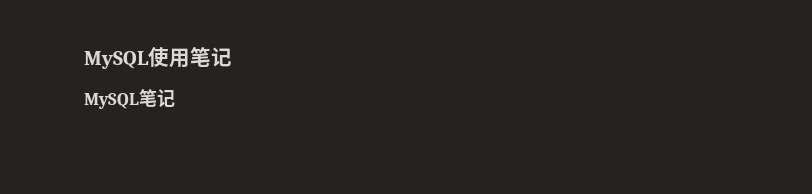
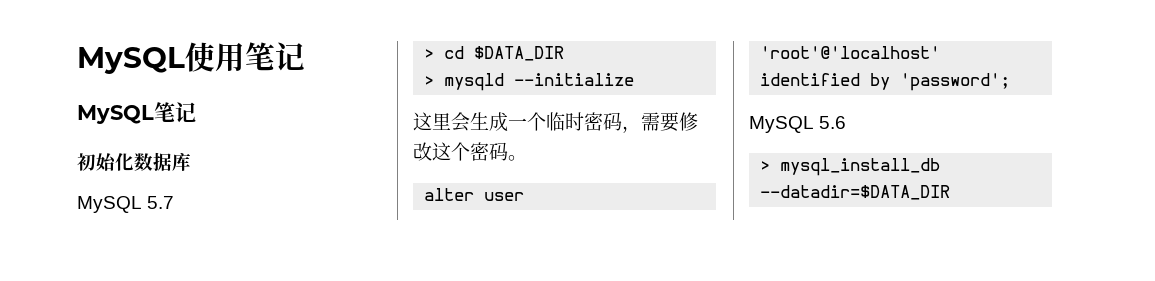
+ 初始化数据库
+ MySQL 5.7
+ > cd $DATA_DIR
+ > mysqld --initialize
+ 这里会生成一个临时密码，需要修改这个密码。
+ alter user 'root'@'localhost' identified by 'password';
+ MySQL 5.6
+ > mysql_install_db --datadir=$DATA_DIR

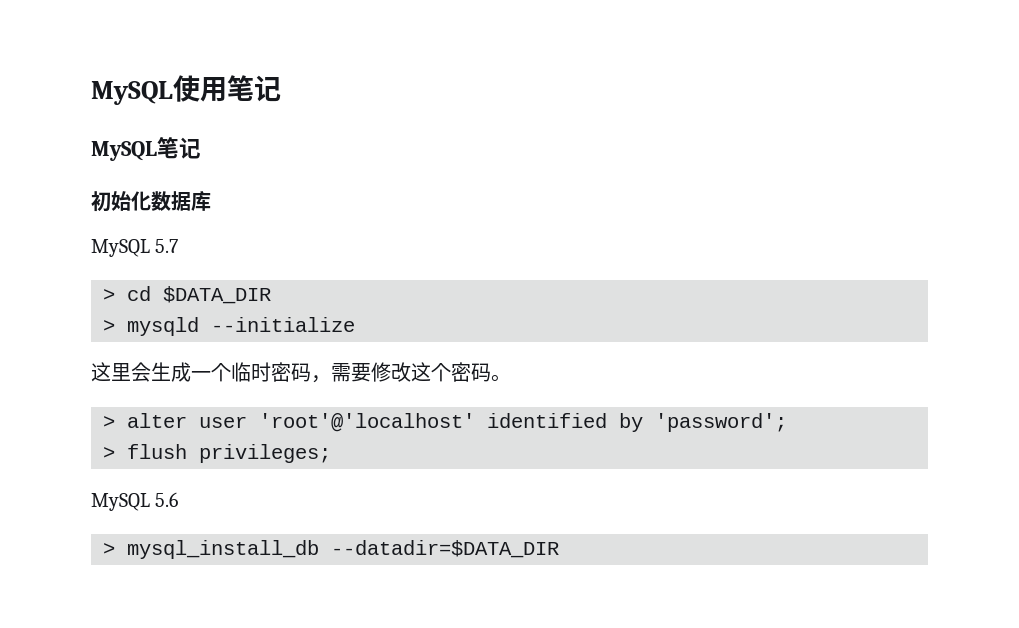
- alter user 'root'@'localhost' identified by 'password';
+ > alter user 'root'@'localhost' identified by 'password';
+ > flush privileges;

